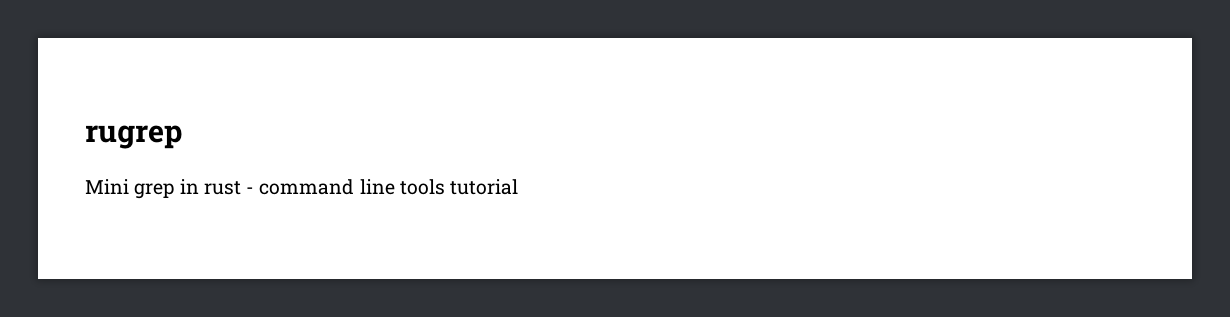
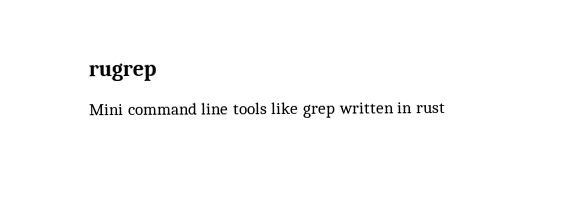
- Mini grep in rust - command line tools tutorial
+ Mini command line tools like grep written in rust

